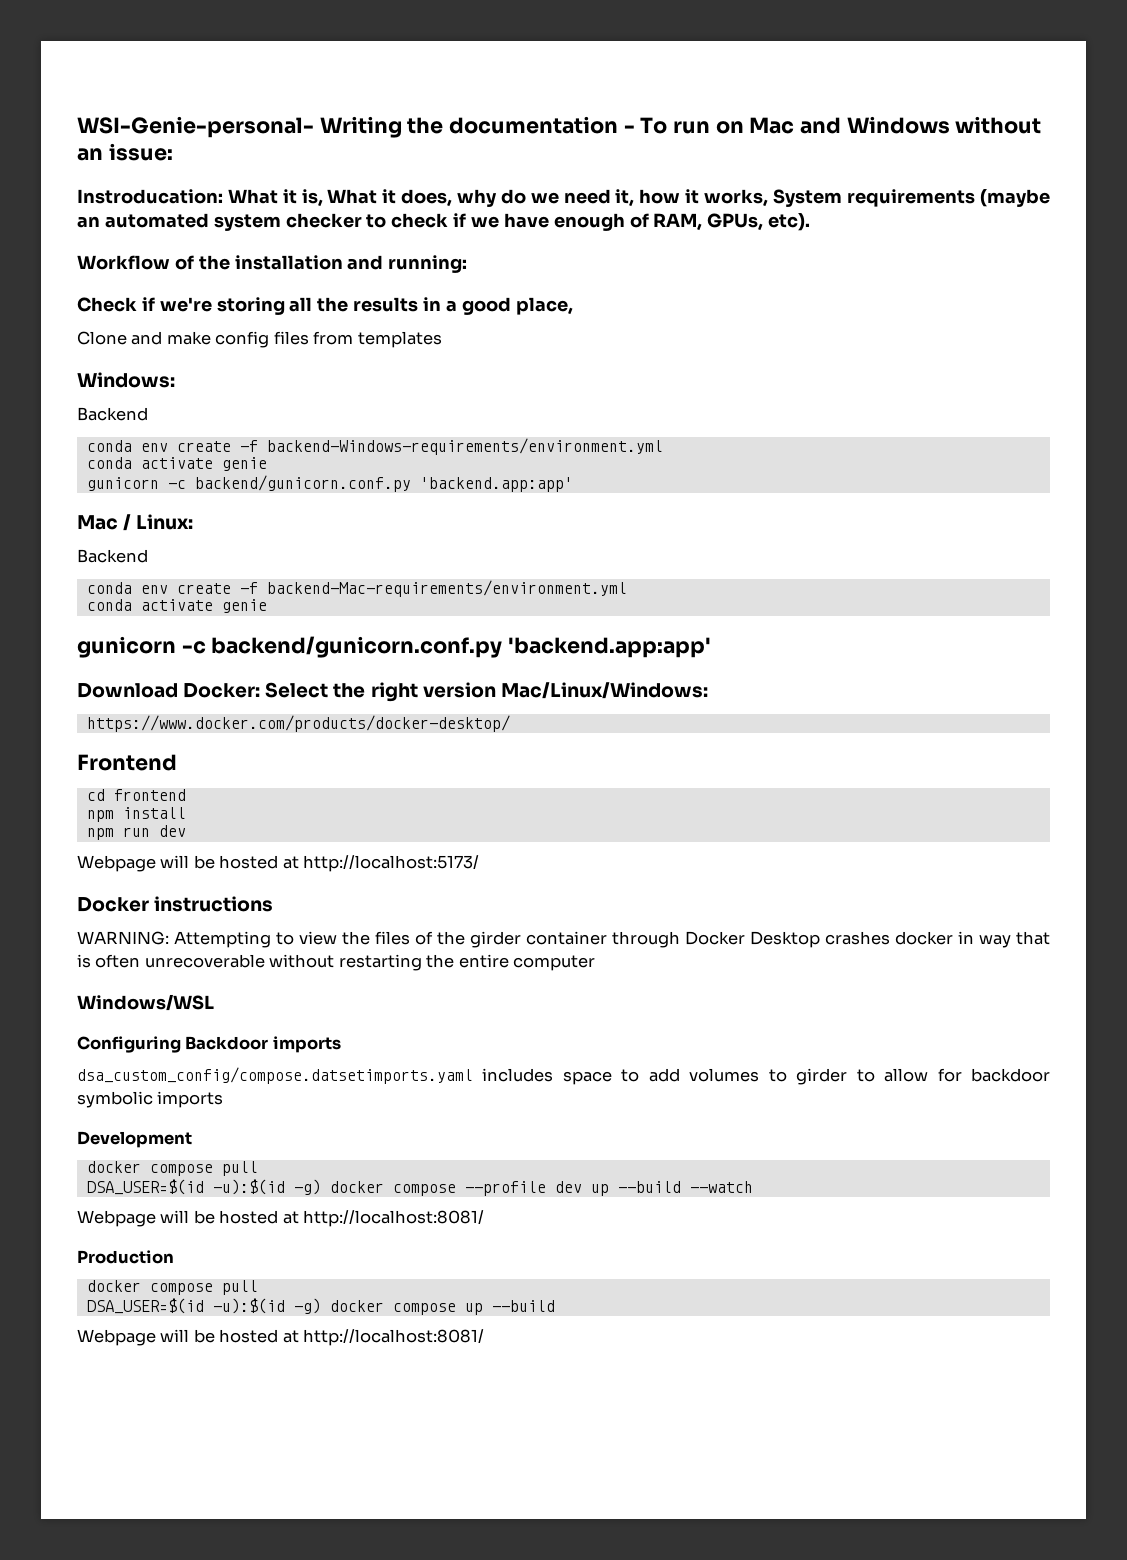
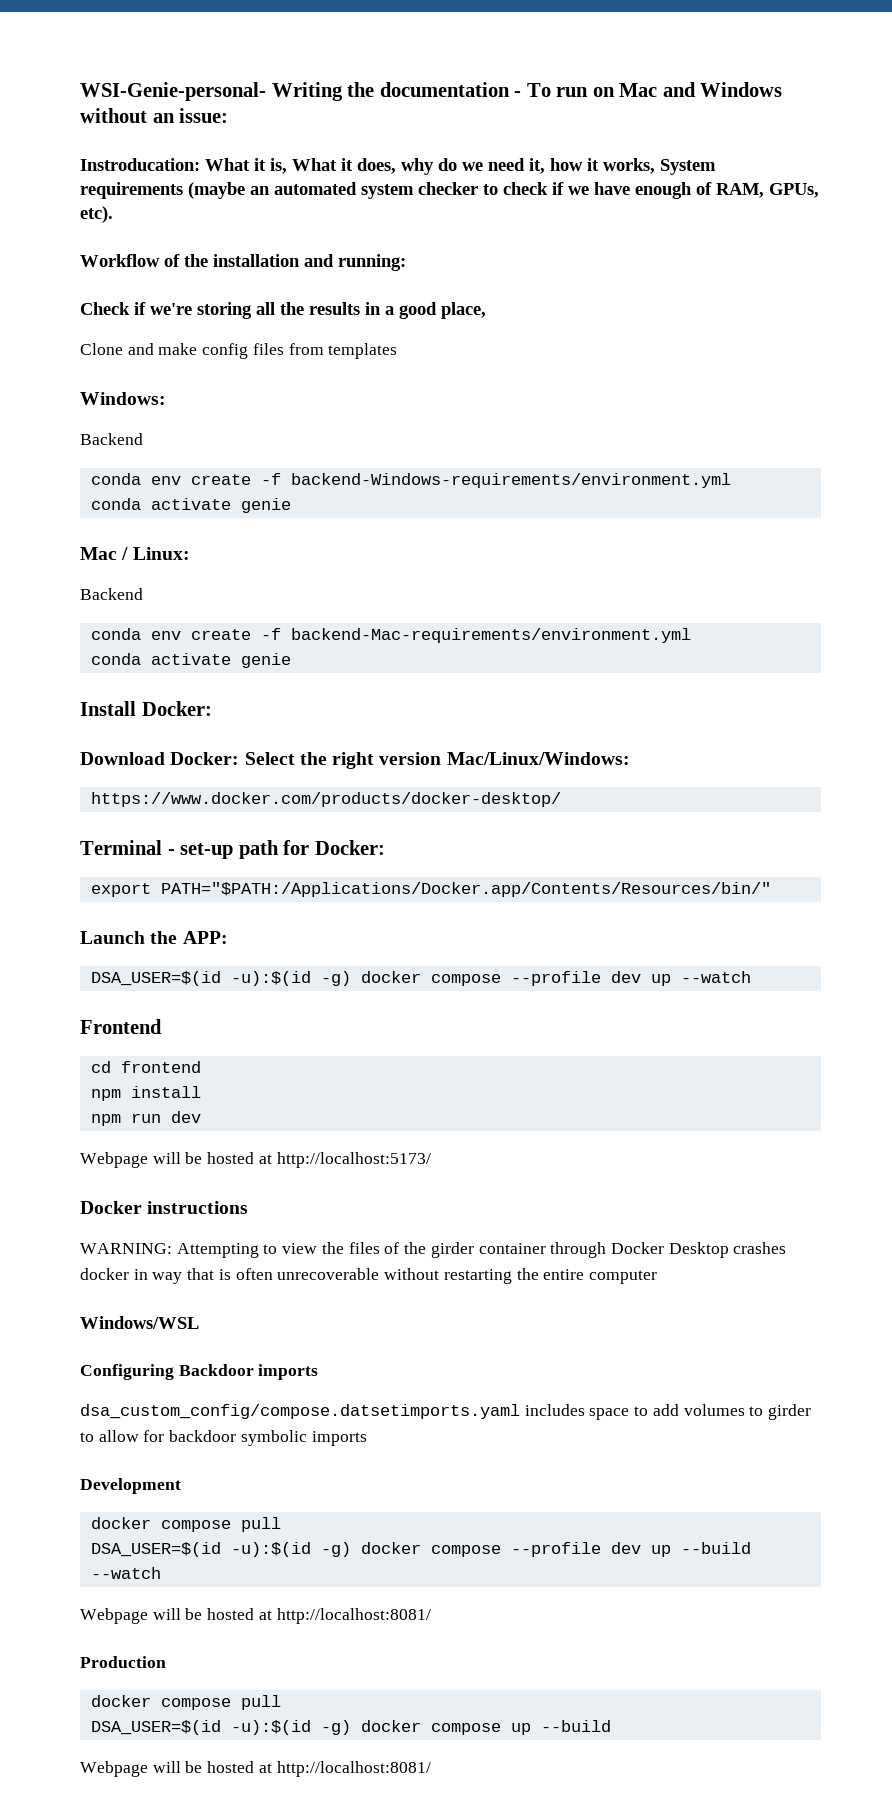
  conda env create -f backend-Windows-requirements/environment.yml
  conda activate genie
- gunicorn -c backend/gunicorn.conf.py 'backend.app:app'
  conda env create -f backend-Mac-requirements/environment.yml
  conda activate genie
- gunicorn -c backend/gunicorn.conf.py 'backend.app:app'
+ Install Docker:
+ Terminal - set-up path for Docker:
+ export PATH="$PATH:/Applications/Docker.app/Contents/Resources/bin/"
+ Launch the APP:
+ DSA_USER=$(id -u):$(id -g) docker compose --profile dev up --watch

